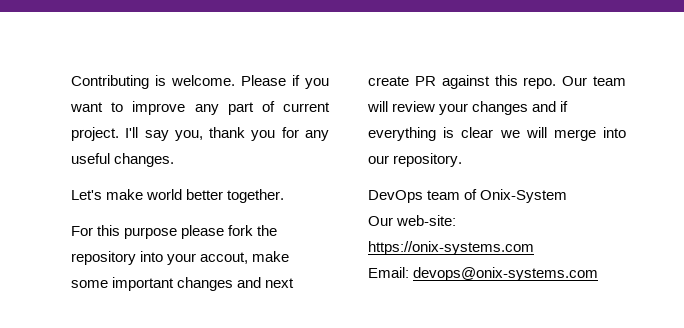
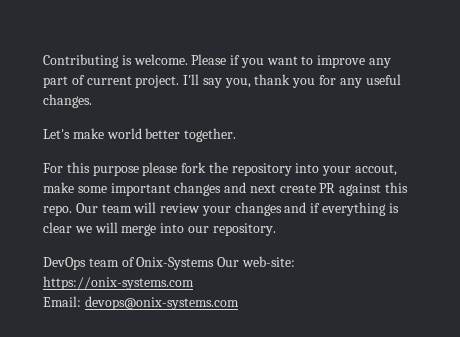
- DevOps team of Onix-System
- Our web-site: https://onix-systems.com
+ DevOps team of Onix-Systems Our web-site: https://onix-systems.com

